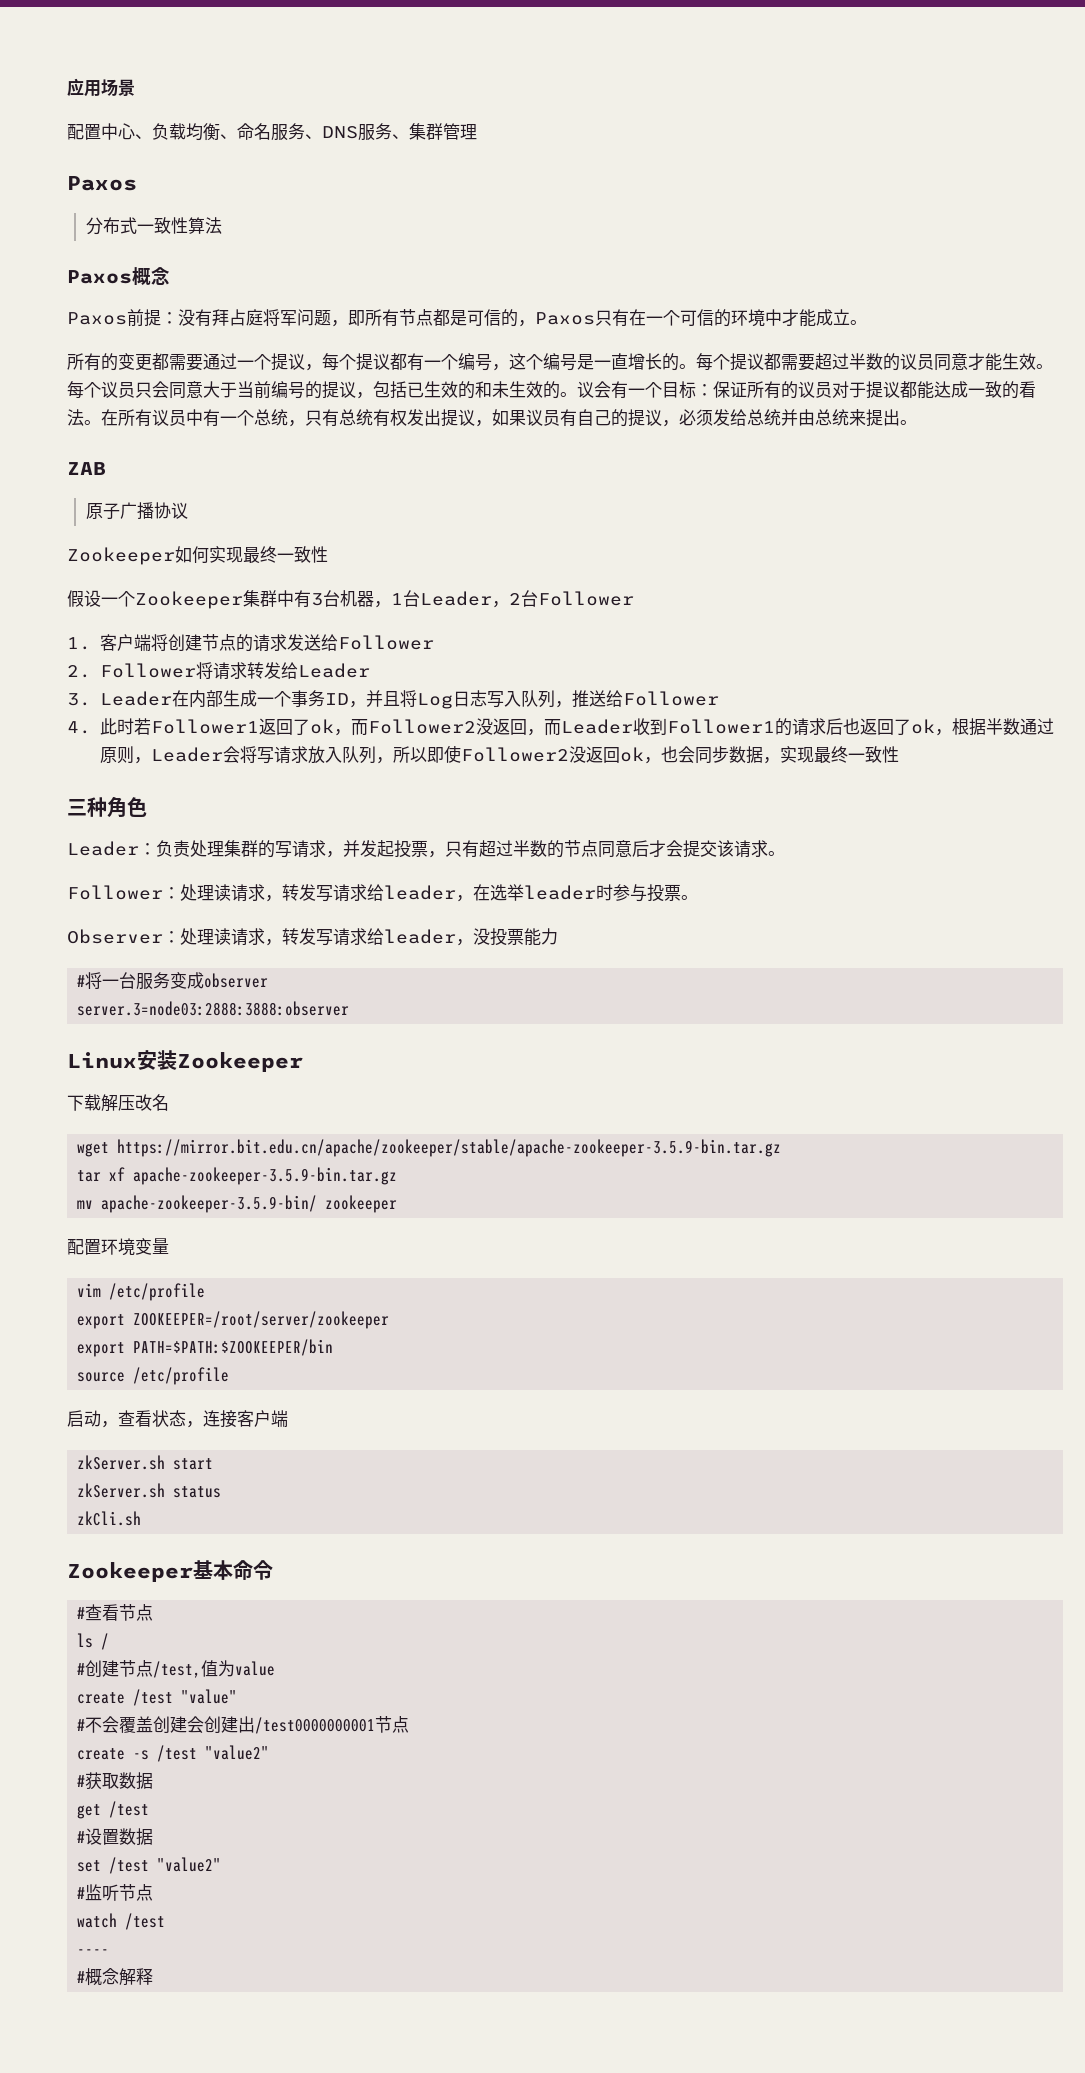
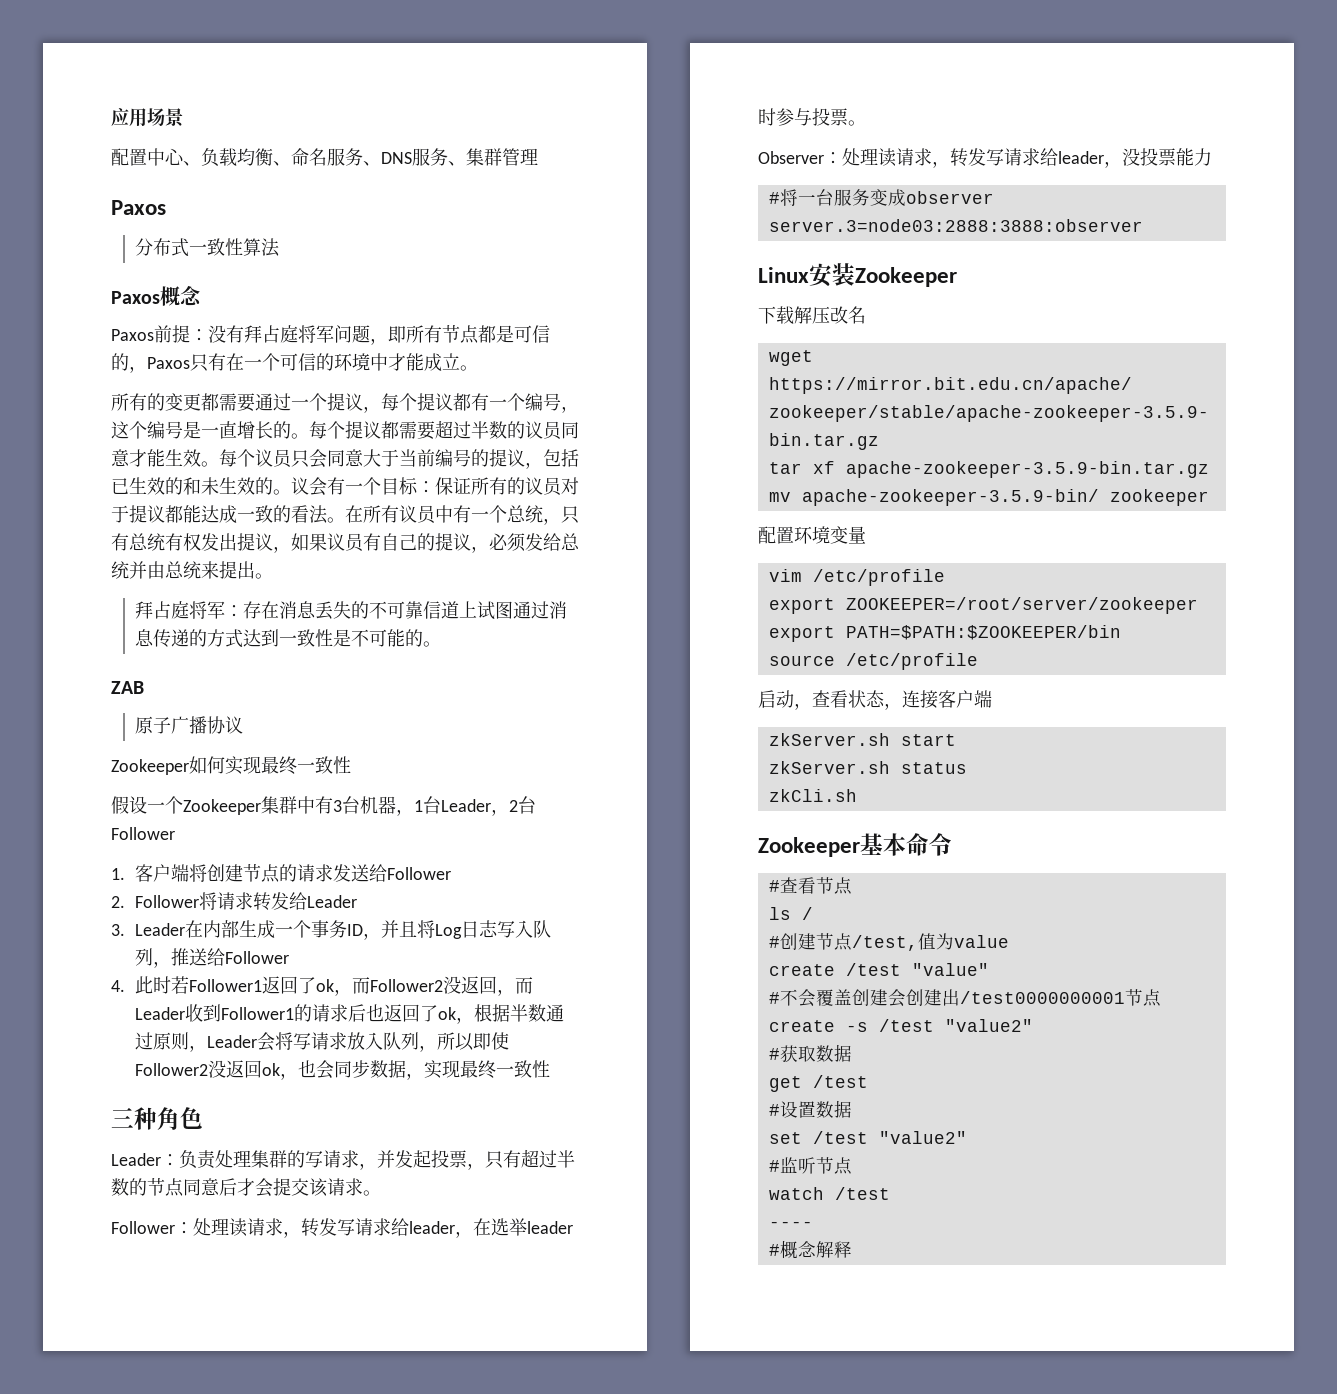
+ 拜占庭将军：存在消息丢失的不可靠信道上试图通过消息传递的方式达到一致性是不可能的。

